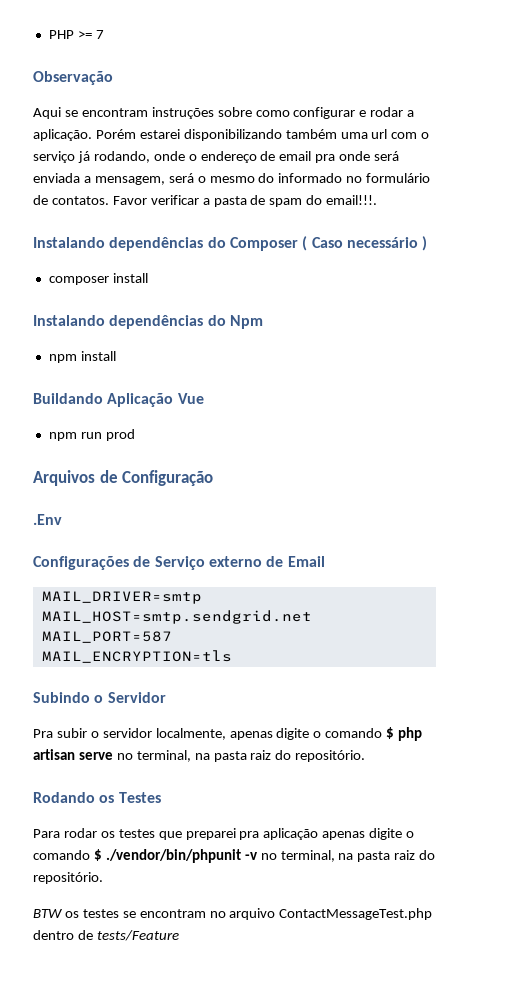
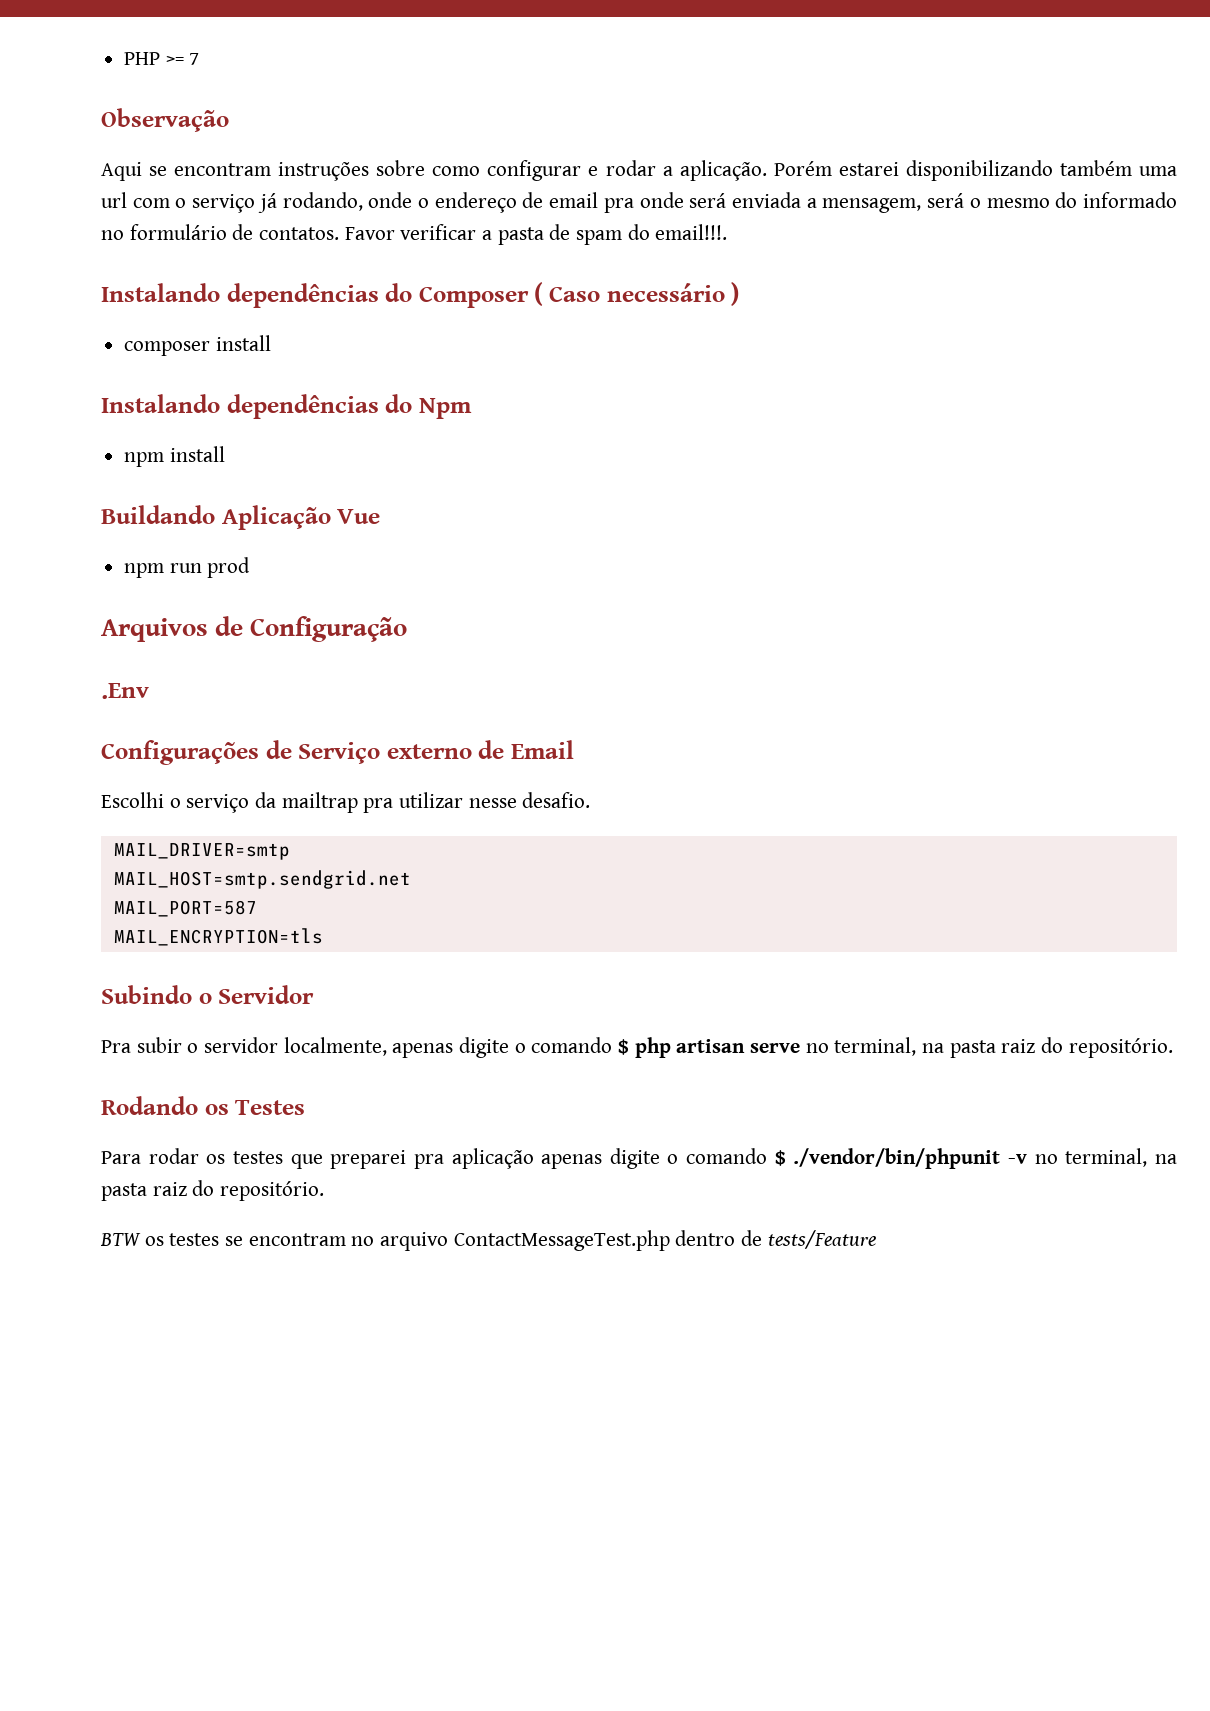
+ Escolhi o serviço da mailtrap pra utilizar nesse desafio.

